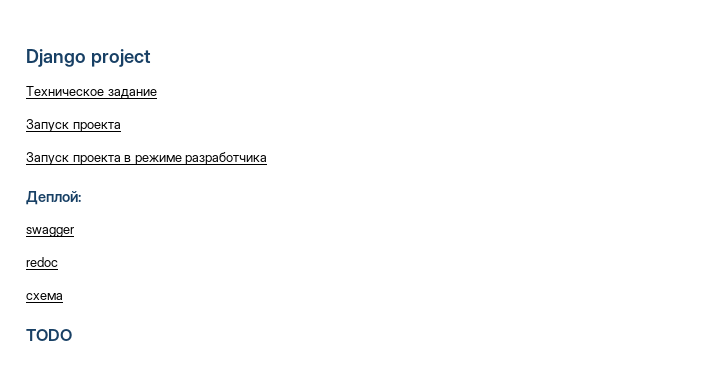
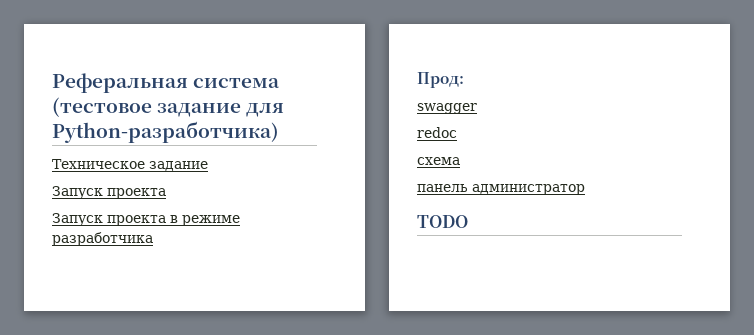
- Django project
+ Реферальная система (тестовое задание для Python-разработчика)
- Деплой:
+ Прод:
+ панель администратор

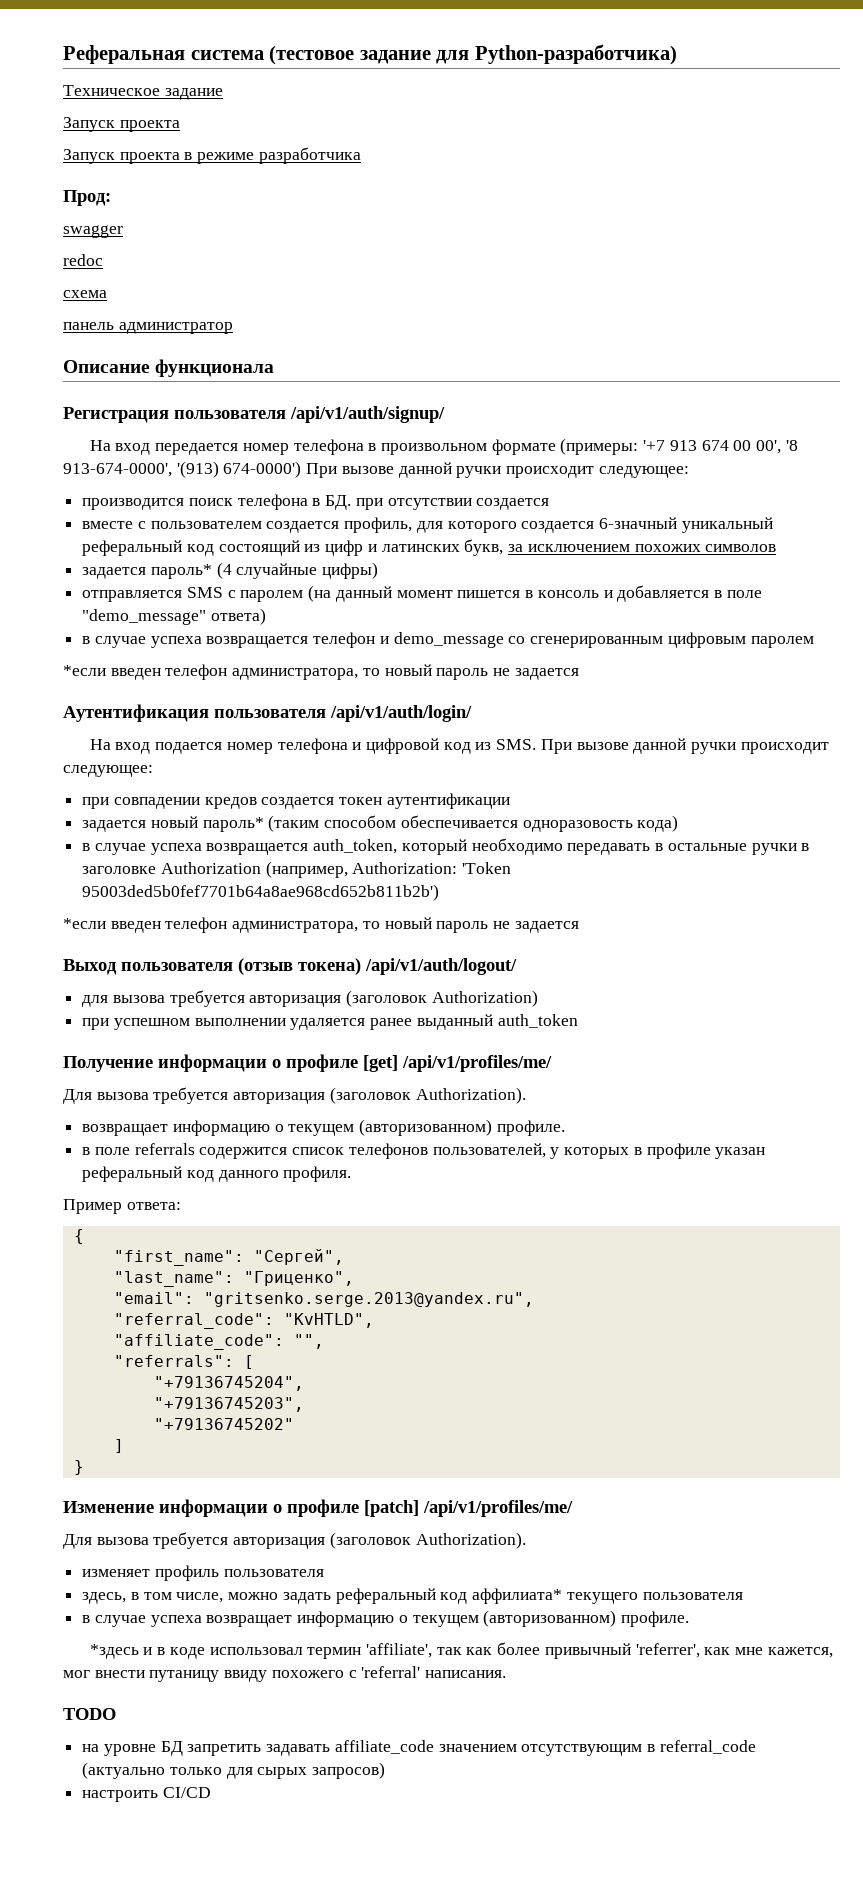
+ Описание функционала
+ Регистрация пользователя /api/v1/auth/signup/
+ На вход передается номер телефона в произвольном формате (примеры: '+7 913 674 00 00', '8 913-674-0000', '(913) 674-0000') При вызове данной ручки происходит следующее:
+ производится поиск телефона в БД. при отсутствии создается
+ вместе с пользователем создается профиль, для которого создается 6-значный уникальный реферальный код состоящий из цифр и латинских букв, за исключением похожих символов
+ задается пароль* (4 случайные цифры)
+ отправляется SMS с паролем (на данный момент пишется в консоль и добавляется в поле "demo_message" ответа)
+ в случае успеха возвращается телефон и demo_message со сгенерированным цифровым паролем
+ *если введен телефон администратора, то новый пароль не задается
+ Аутентификация пользователя /api/v1/auth/login/
+ На вход подается номер телефона и цифровой код из SMS. При вызове данной ручки происходит следующее:
+ при совпадении кредов создается токен аутентификации
+ задается новый пароль* (таким способом обеспечивается одноразовость кода)
+ в случае успеха возвращается auth_token, который необходимо передавать в остальные ручки в заголовке Authorization (например, Authorization: 'Token 95003ded5b0fef7701b64a8ae968cd652b811b2b')
+ *если введен телефон администратора, то новый пароль не задается
+ Выход пользователя (отзыв токена) /api/v1/auth/logout/
+ для вызова требуется авторизация (заголовок Authorization)
+ при успешном выполнении удаляется ранее выданный auth_token
+ Получение информации о профиле [get] /api/v1/profiles/me/
+ Для вызова требуется авторизация (заголовок Authorization).
+ возвращает информацию о текущем (авторизованном) профиле.
+ в поле referrals содержится список телефонов пользователей, у которых в профиле указан реферальный код данного профиля.
+ Пример ответа:
+ {
+ "first_name": "Сергей",
+ "last_name": "Гриценко",
+ "email": "gritsenko.serge.2013@yandex.ru",
+ "referral_code": "KvHTLD",
+ "affiliate_code": "",
+ "referrals": [
+ "+79136745204",
+ "+79136745203",
+ "+79136745202"
+ ]
+ }
+ Изменение информации о профиле [patch] /api/v1/profiles/me/
+ Для вызова требуется авторизация (заголовок Authorization).
+ изменяет профиль пользователя
+ здесь, в том числе, можно задать реферальный код аффилиата* текущего пользователя
+ в случае успеха возвращает информацию о текущем (авторизованном) профиле.
+ *здесь и в коде использовал термин 'affiliate', так как более привычный 'referrer', как мне кажется, мог внести путаницу ввиду похожего с 'referral' написания.
  TODO
+ на уровне БД запретить задавать affiliate_code значением отсутствующим в referral_code (актуально только для сырых запросов)
+ настроить CI/CD

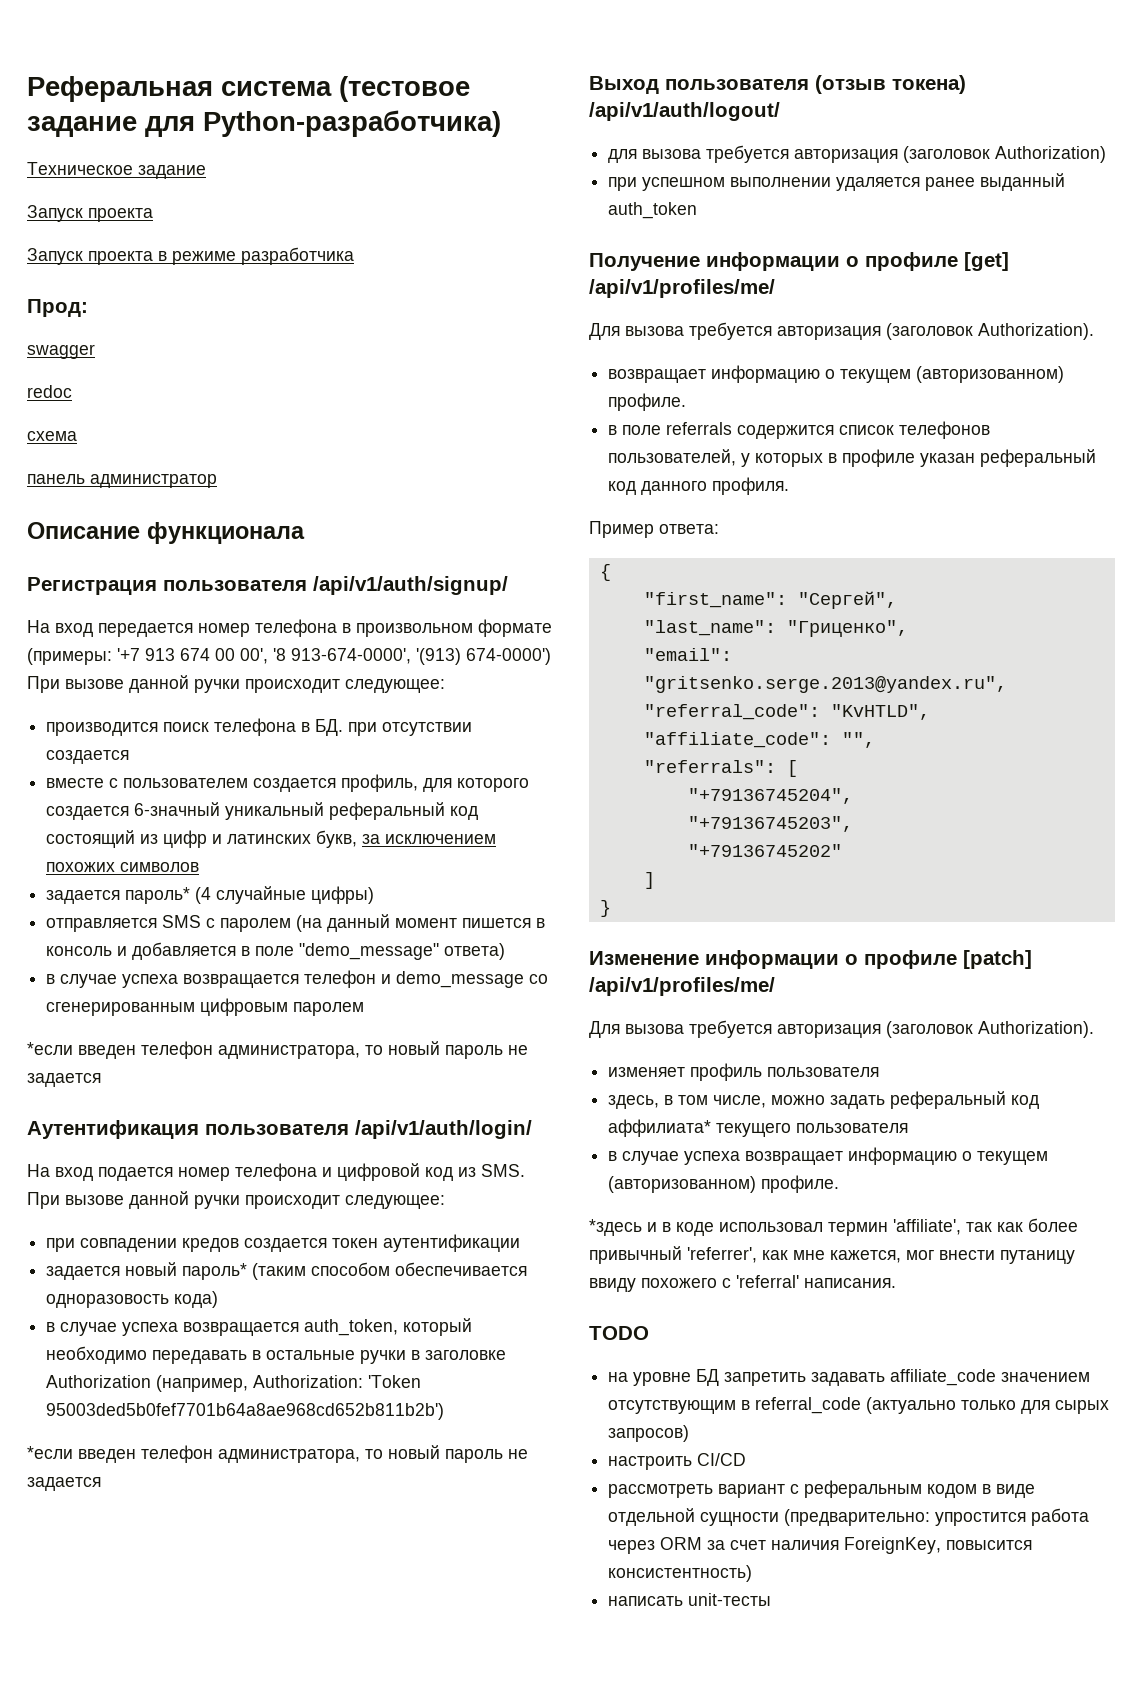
+ рассмотреть вариант с реферальным кодом в виде отдельной сущности (предварительно: упростится работа через ORM за счет наличия ForeignKey, повысится консистентность)
+ написать unit-тесты

